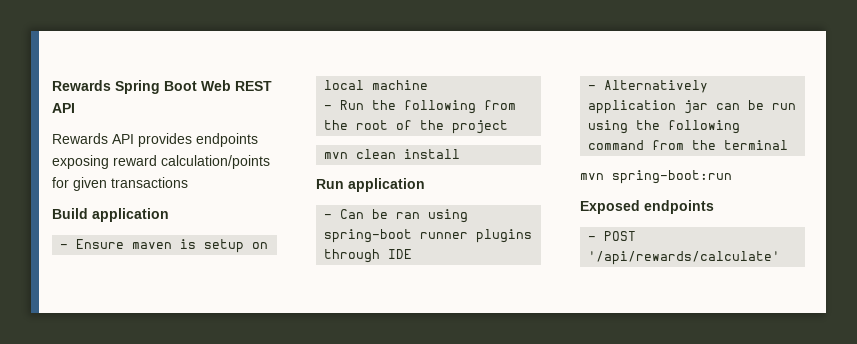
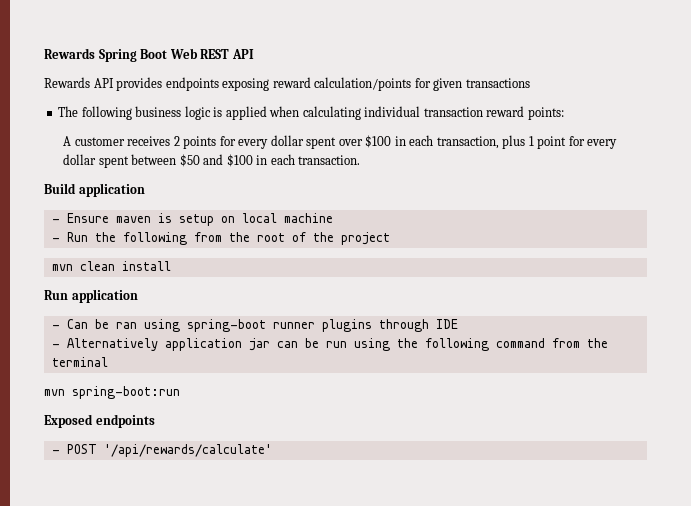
+ The following business logic is applied when calculating individual transaction reward points:
+ A customer receives 2 points for every dollar spent over $100 in each transaction, plus 1 point for every dollar spent between $50 and $100 in each transaction.

